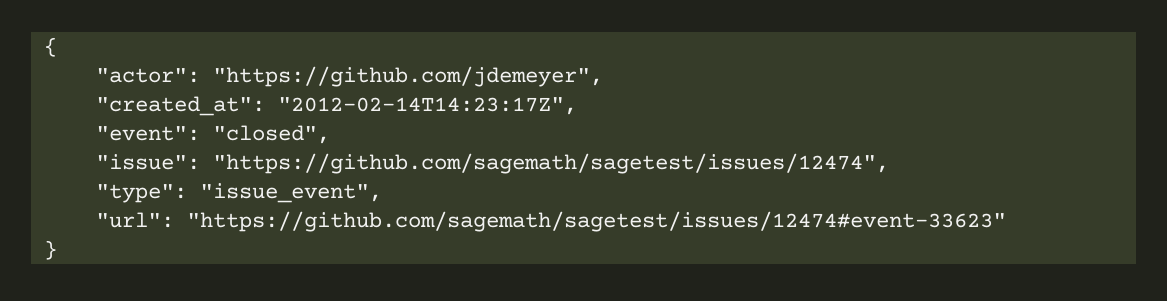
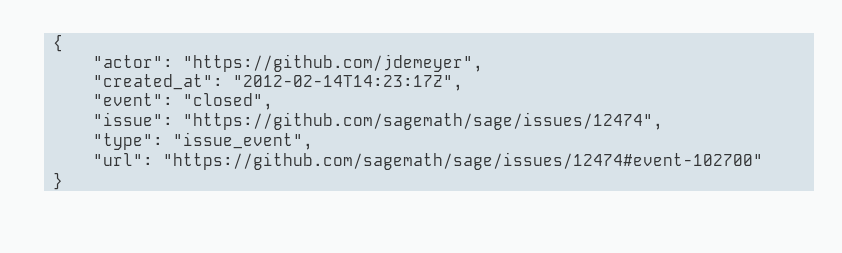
- "issue": "https://github.com/sagemath/sagetest/issues/12474",
+ "issue": "https://github.com/sagemath/sage/issues/12474",
- "url": "https://github.com/sagemath/sagetest/issues/12474#event-33623"
+ "url": "https://github.com/sagemath/sage/issues/12474#event-102700"

